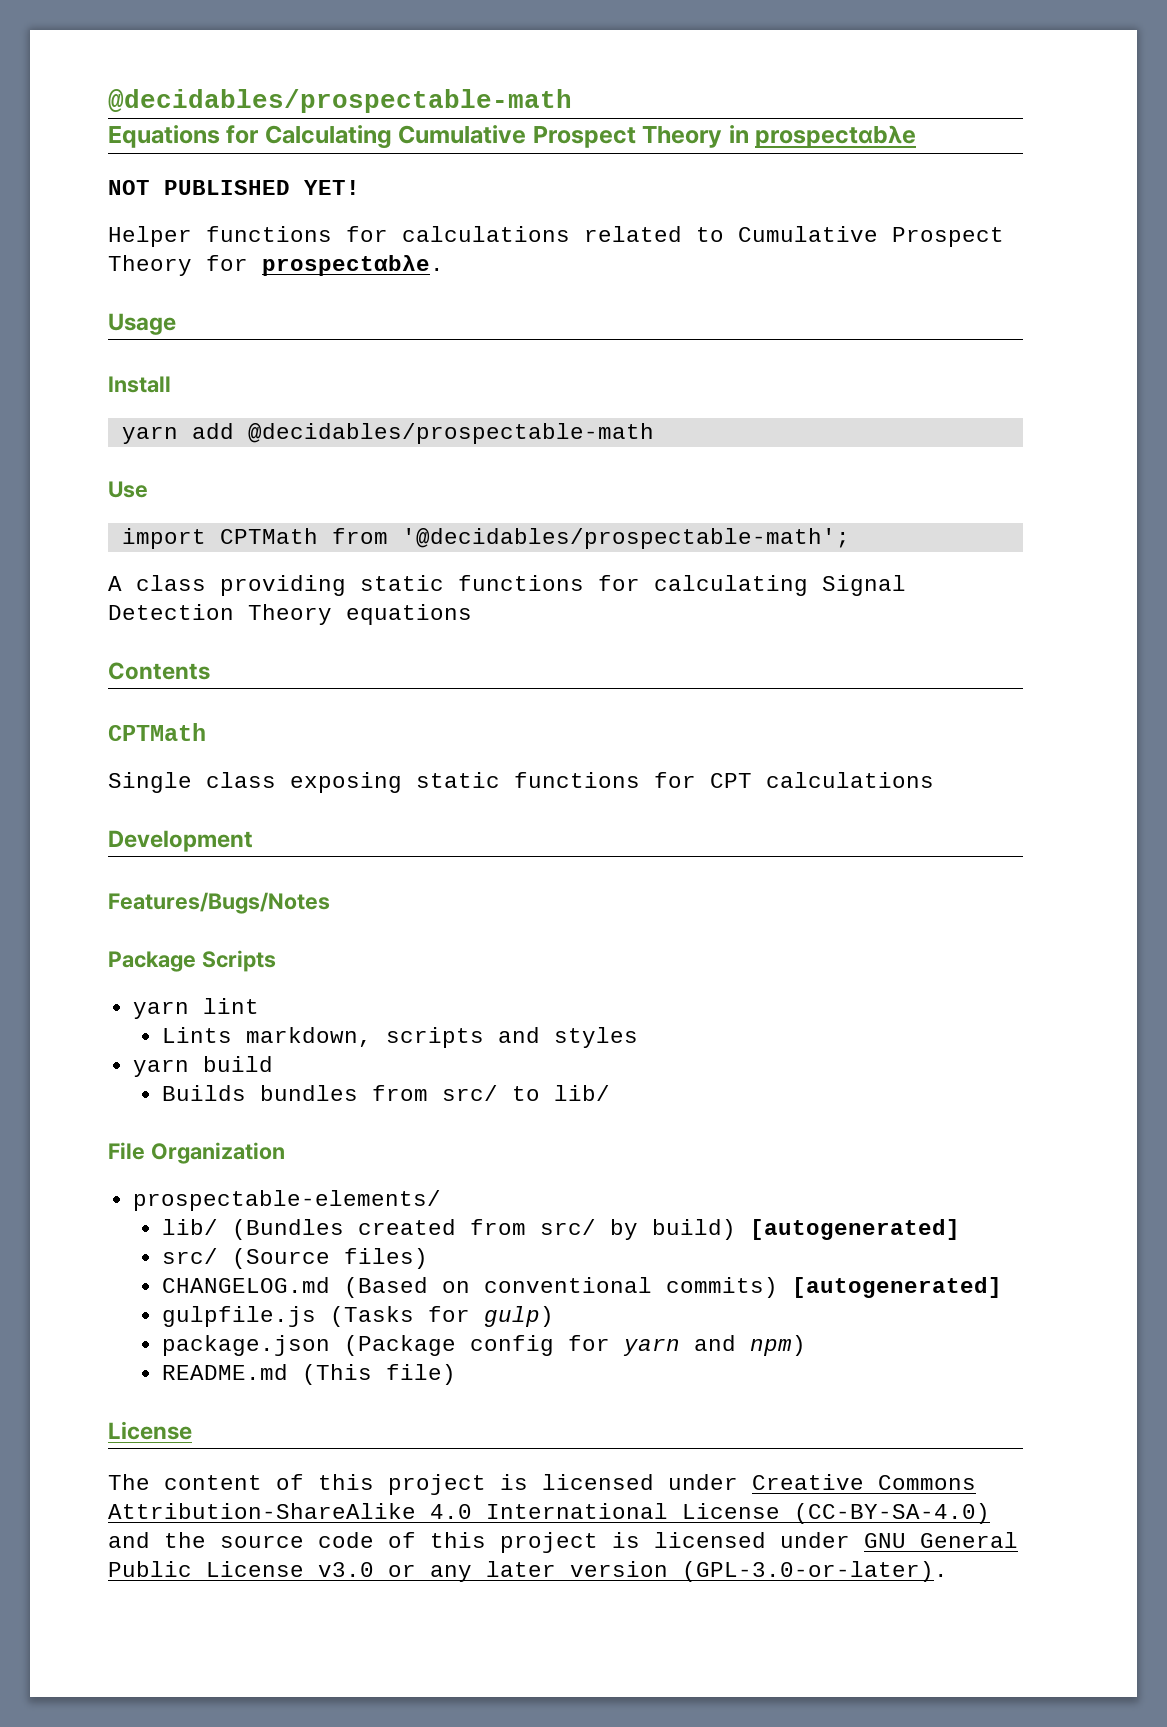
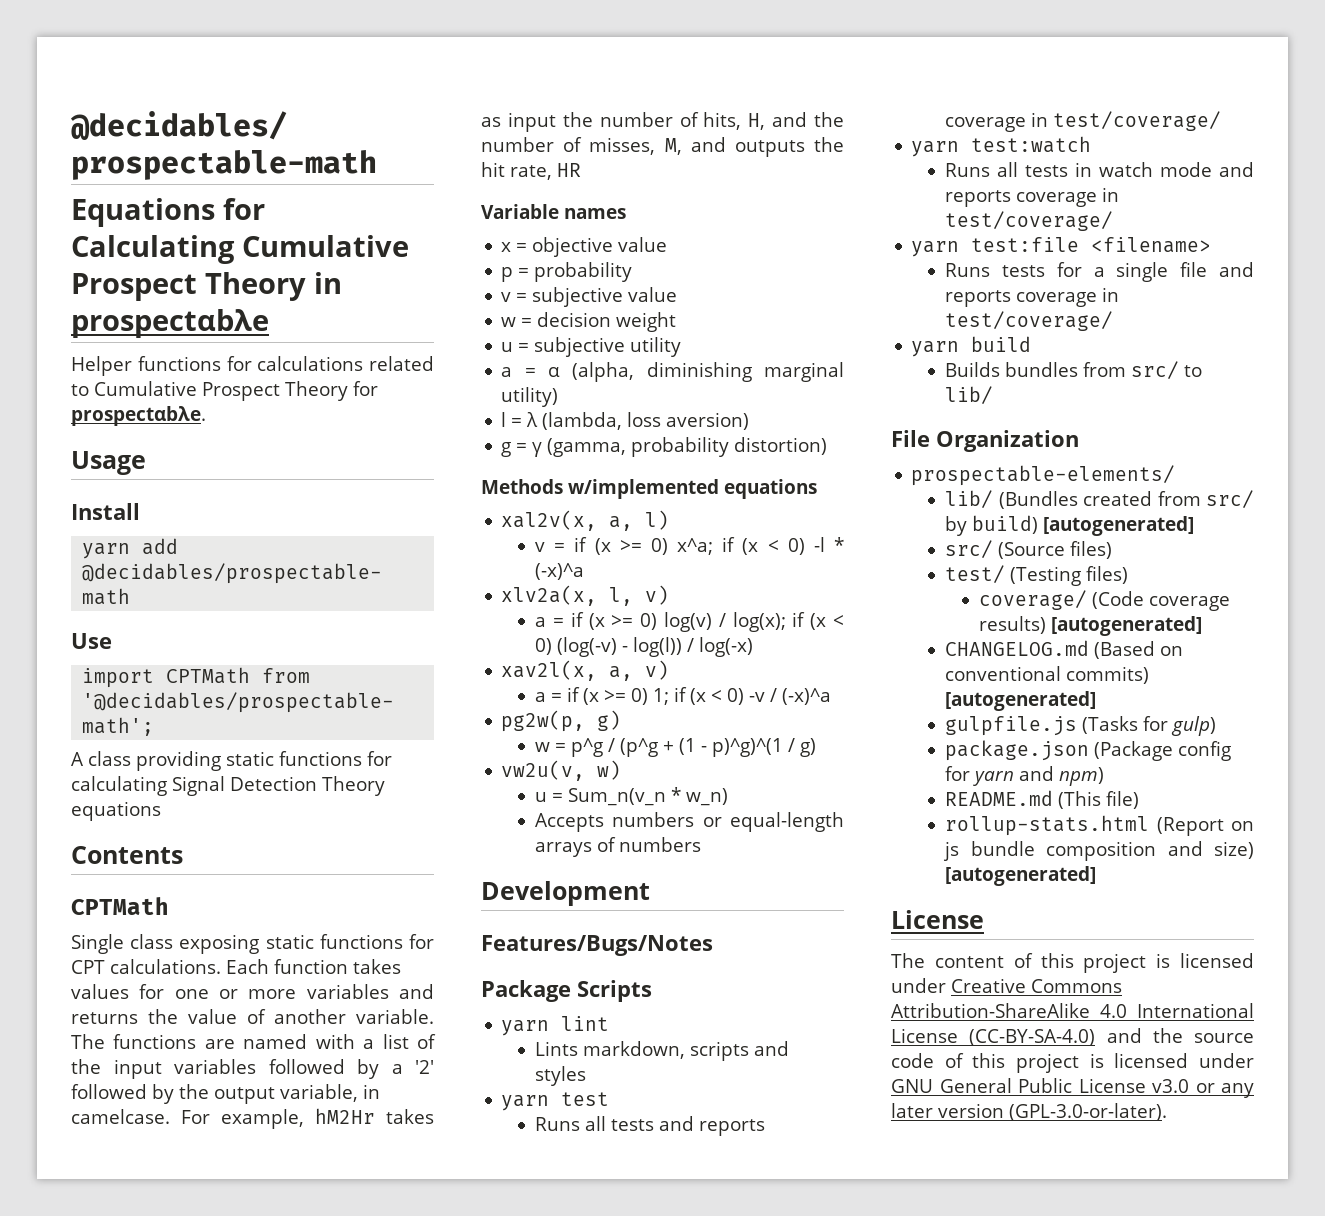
- NOT PUBLISHED YET!
- Single class exposing static functions for CPT calculations
+ Single class exposing static functions for CPT calculations. Each function takes values for one or more variables and returns the value of another variable. The functions are named with a list of the input variables followed by a '2' followed by the output variable, in camelcase. For example, hM2Hr takes as input the number of hits, H, and the number of misses, M, and outputs the hit rate, HR
+ Variable names
+ x = objective value
+ p = probability
+ v = subjective value
+ w = decision weight
+ u = subjective utility
+ a = α (alpha, diminishing marginal utility)
+ l = λ (lambda, loss aversion)
+ g = γ (gamma, probability distortion)
+ Methods w/implemented equations
+ xal2v(x, a, l)
+ v = if (x >= 0) x^a; if (x < 0) -l * (-x)^a
+ xlv2a(x, l, v)
+ a = if (x >= 0) log(v) / log(x); if (x < 0) (log(-v) - log(l)) / log(-x)
+ xav2l(x, a, v)
+ a = if (x >= 0) 1; if (x < 0) -v / (-x)^a
+ pg2w(p, g)
+ w = p^g / (p^g + (1 - p)^g)^(1 / g)
+ vw2u(v, w)
+ u = Sum_n(v_n * w_n)
+ Accepts numbers or equal-length arrays of numbers
+ yarn test
+ Runs all tests and reports coverage in test/coverage/
+ yarn test:watch
+ Runs all tests in watch mode and reports coverage in test/coverage/
+ yarn test:file <filename>
+ Runs tests for a single file and reports coverage in test/coverage/
+ test/ (Testing files)
+ coverage/ (Code coverage results) [autogenerated]
+ rollup-stats.html (Report on js bundle composition and size) [autogenerated]

